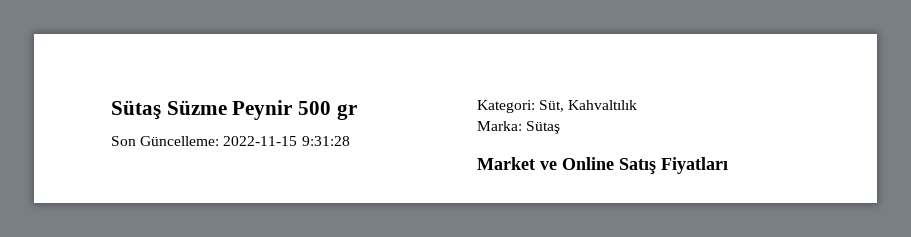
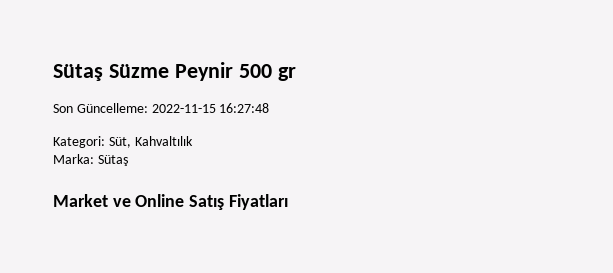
- Son Güncelleme: 2022-11-15 9:31:28
+ Son Güncelleme: 2022-11-15 16:27:48

